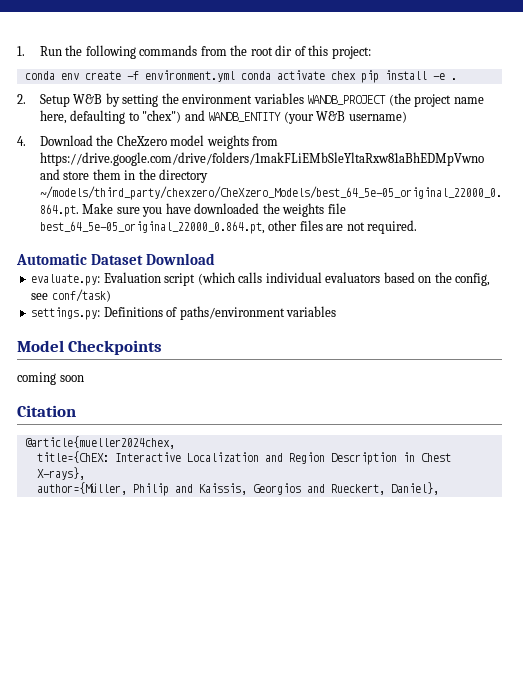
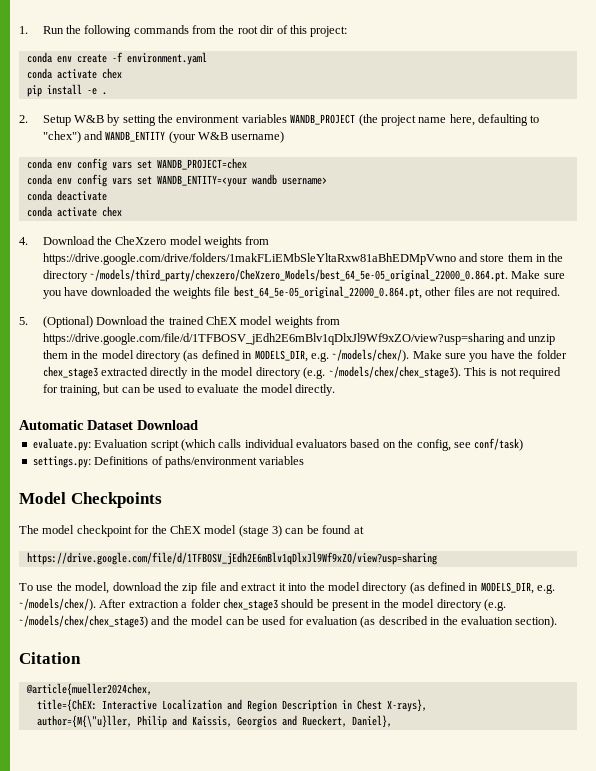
- conda env create -f environment.yml conda activate chex pip install -e .
+ conda env create -f environment.yaml
+ conda activate chex
+ pip install -e .
+ conda env config vars set WANDB_PROJECT=chex
+ conda env config vars set WANDB_ENTITY=<your wandb username>
+ conda deactivate
+ conda activate chex
+ 5. (Optional) Download the trained ChEX model weights from https://drive.google.com/file/d/1TFBOSV_jEdh2E6mBlv1qDlxJl9Wf9xZO/view?usp=sharing and unzip them in the model directory (as defined in MODELS_DIR, e.g. ~/models/chex/). Make sure you have the folder chex_stage3 extracted directly in the model directory (e.g. ~/models/chex/chex_stage3). This is not required for training, but can be used to evaluate the model directly.
- coming soon
+ The model checkpoint for the ChEX model (stage 3) can be found at
+ https://drive.google.com/file/d/1TFBOSV_jEdh2E6mBlv1qDlxJl9Wf9xZO/view?usp=sharing
+ To use the model, download the zip file and extract it into the model directory (as defined in MODELS_DIR, e.g. ~/models/chex/). After extraction a folder chex_stage3 should be present in the model directory (e.g. ~/models/chex/chex_stage3) and the model can be used for evaluation (as described in the evaluation section).
- author={Müller, Philip and Kaissis, Georgios and Rueckert, Daniel},
+ author={M{\"u}ller, Philip and Kaissis, Georgios and Rueckert, Daniel},

